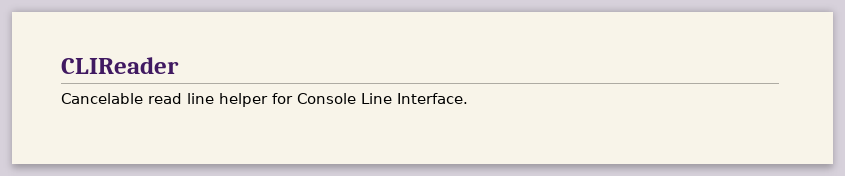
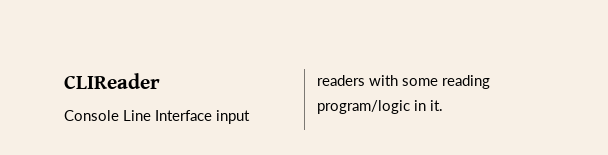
- Cancelable read line helper for Console Line Interface.
+ Console Line Interface input readers with some reading program/logic in it.

